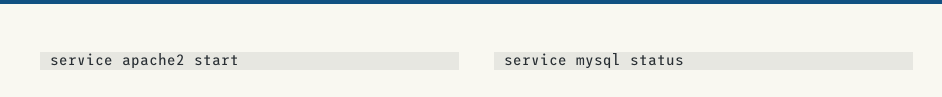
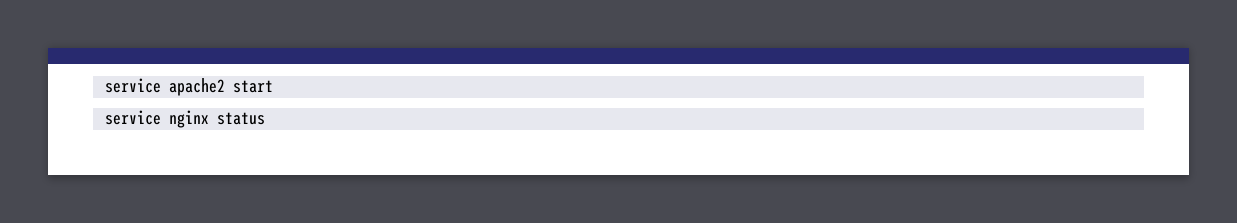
- service mysql status
+ service nginx status

